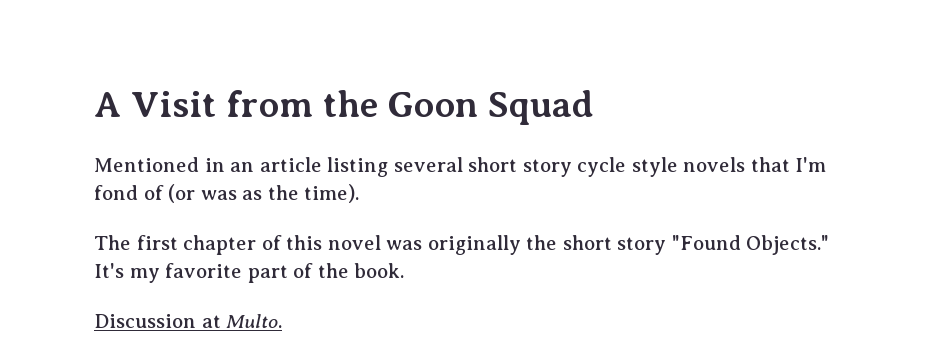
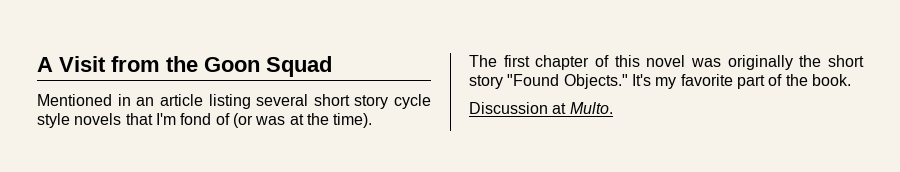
- Mentioned in an article listing several short story cycle style novels that I'm fond of (or was as the time).
+ Mentioned in an article listing several short story cycle style novels that I'm fond of (or was at the time).

